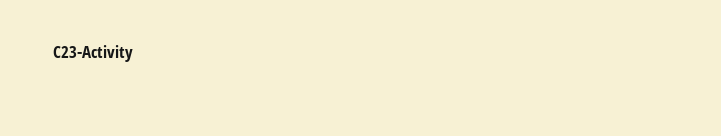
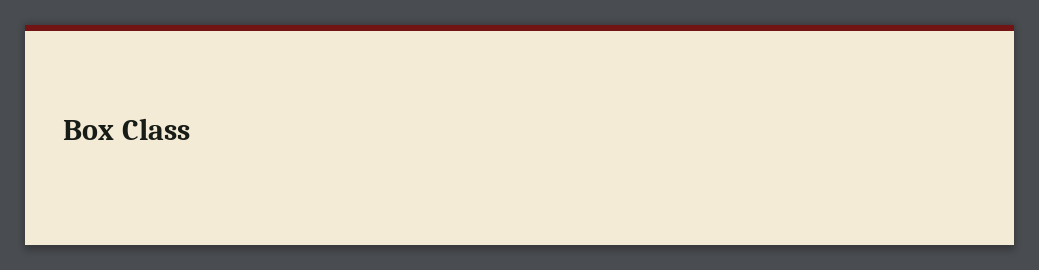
- C23-Activity
+ Box Class

